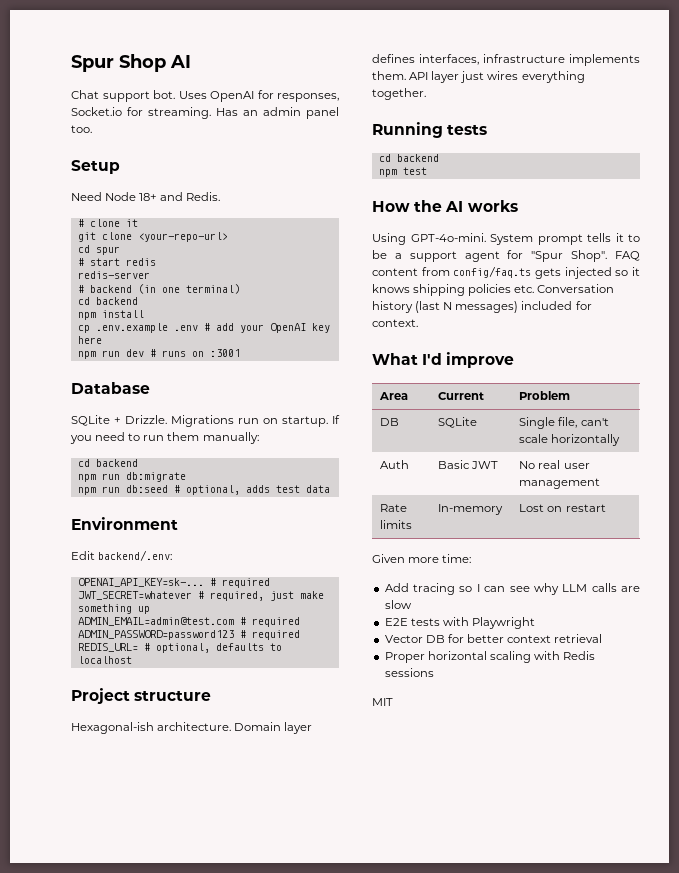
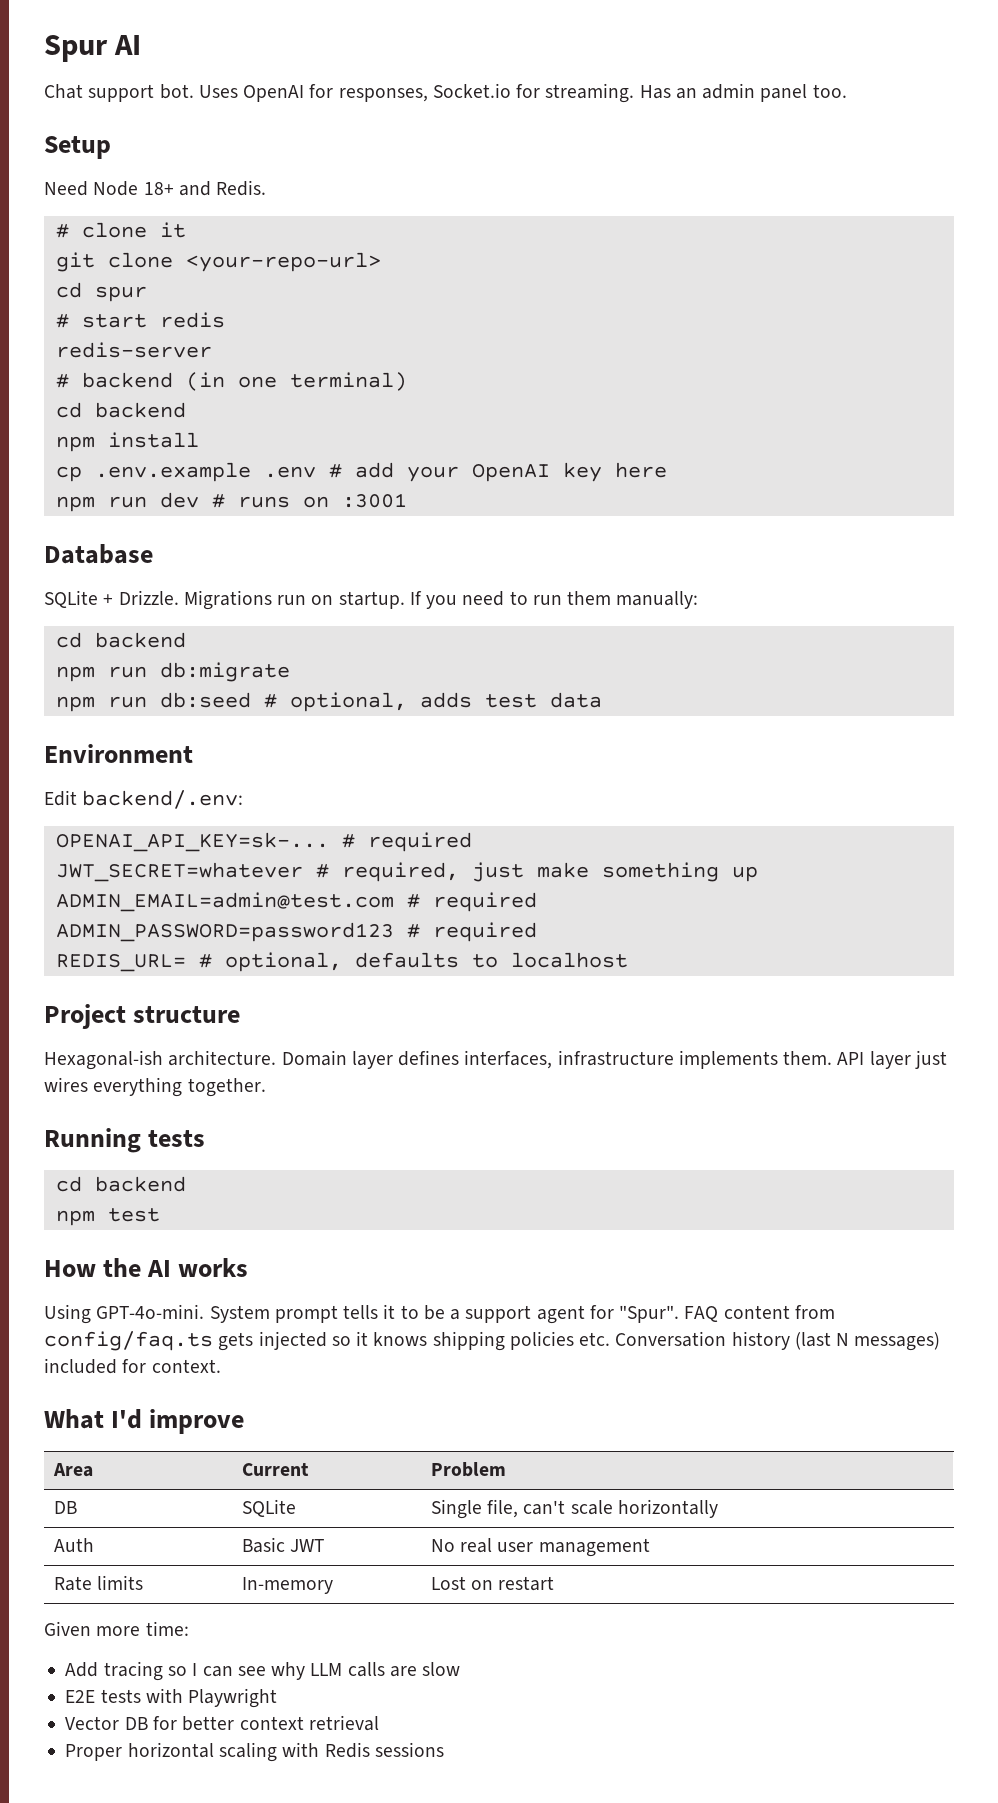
- Spur Shop AI
+ Spur AI
- System prompt tells it to be a support agent for "Spur Shop".
+ System prompt tells it to be a support agent for "Spur".
- MIT

